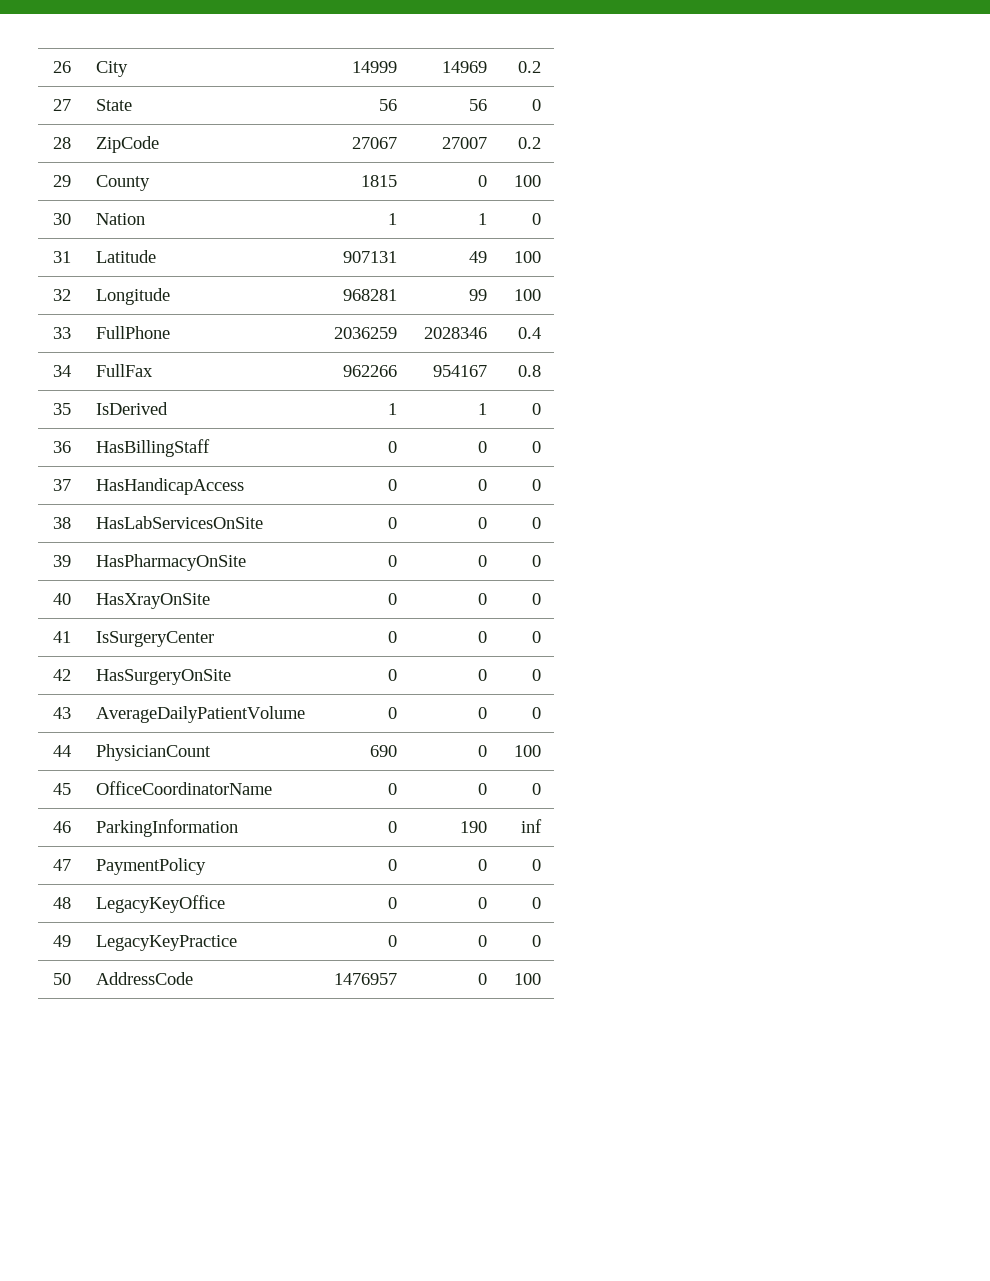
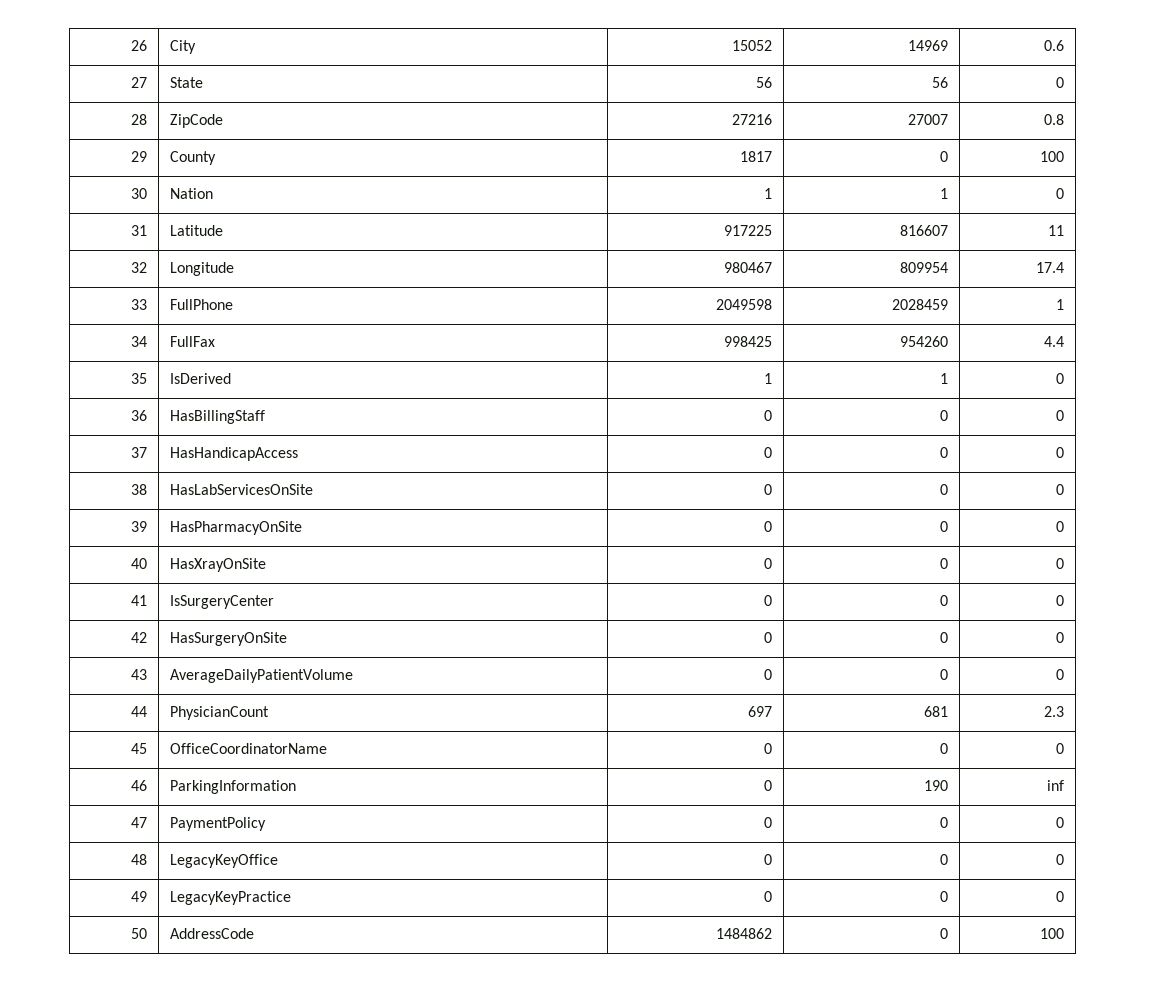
- 26 | City | 14999 | 14969 | 0.2
+ 26 | City | 15052 | 14969 | 0.6
- 28 | ZipCode | 27067 | 27007 | 0.2
+ 28 | ZipCode | 27216 | 27007 | 0.8
- 29 | County | 1815 | 0 | 100
+ 29 | County | 1817 | 0 | 100
- 31 | Latitude | 907131 | 49 | 100
+ 31 | Latitude | 917225 | 816607 | 11
- 32 | Longitude | 968281 | 99 | 100
+ 32 | Longitude | 980467 | 809954 | 17.4
- 33 | FullPhone | 2036259 | 2028346 | 0.4
+ 33 | FullPhone | 2049598 | 2028459 | 1
- 34 | FullFax | 962266 | 954167 | 0.8
+ 34 | FullFax | 998425 | 954260 | 4.4
- 44 | PhysicianCount | 690 | 0 | 100
+ 44 | PhysicianCount | 697 | 681 | 2.3
- 50 | AddressCode | 1476957 | 0 | 100
+ 50 | AddressCode | 1484862 | 0 | 100

